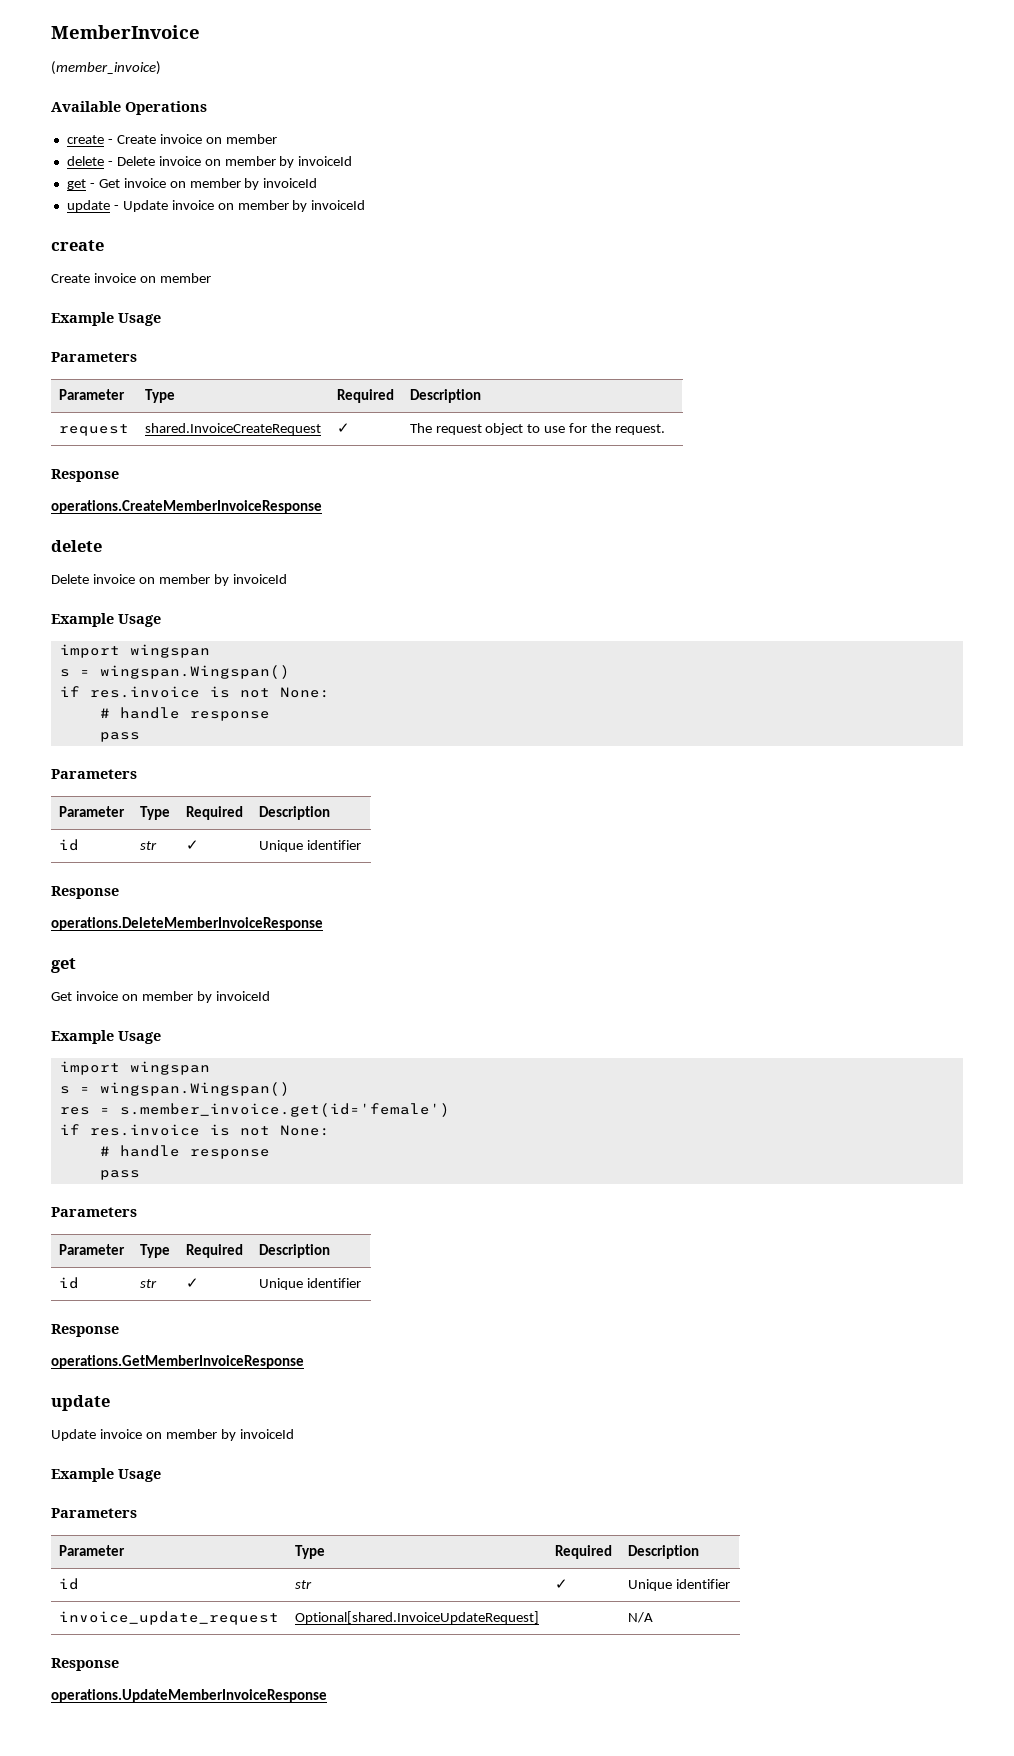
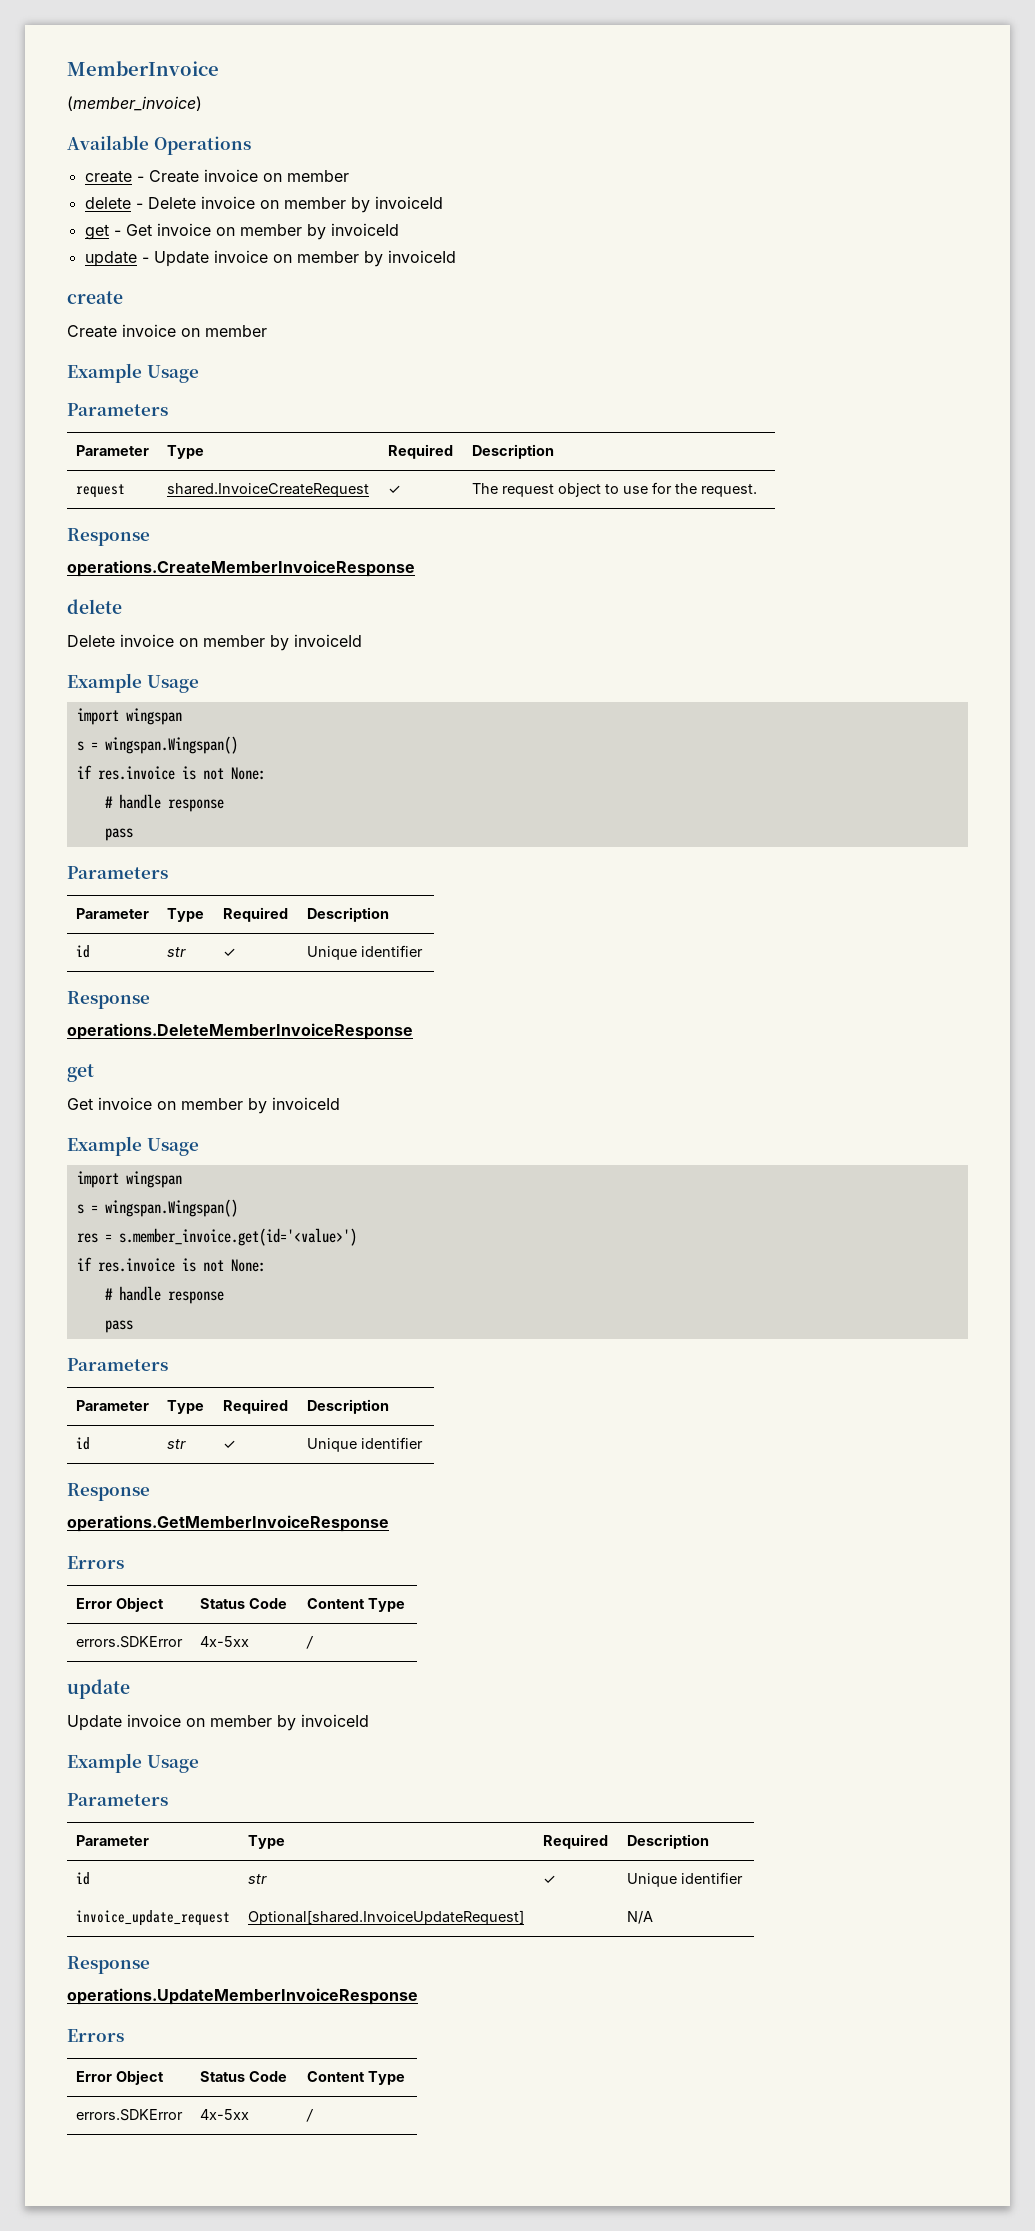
- res = s.member_invoice.get(id='female')
+ res = s.member_invoice.get(id='<value>')
  operations.GetMemberInvoiceResponse
+ Errors
+ Error Object | Status Code | Content Type
+ errors.SDKError | 4x-5xx | /
  operations.UpdateMemberInvoiceResponse
+ Errors
+ Error Object | Status Code | Content Type
+ errors.SDKError | 4x-5xx | /

